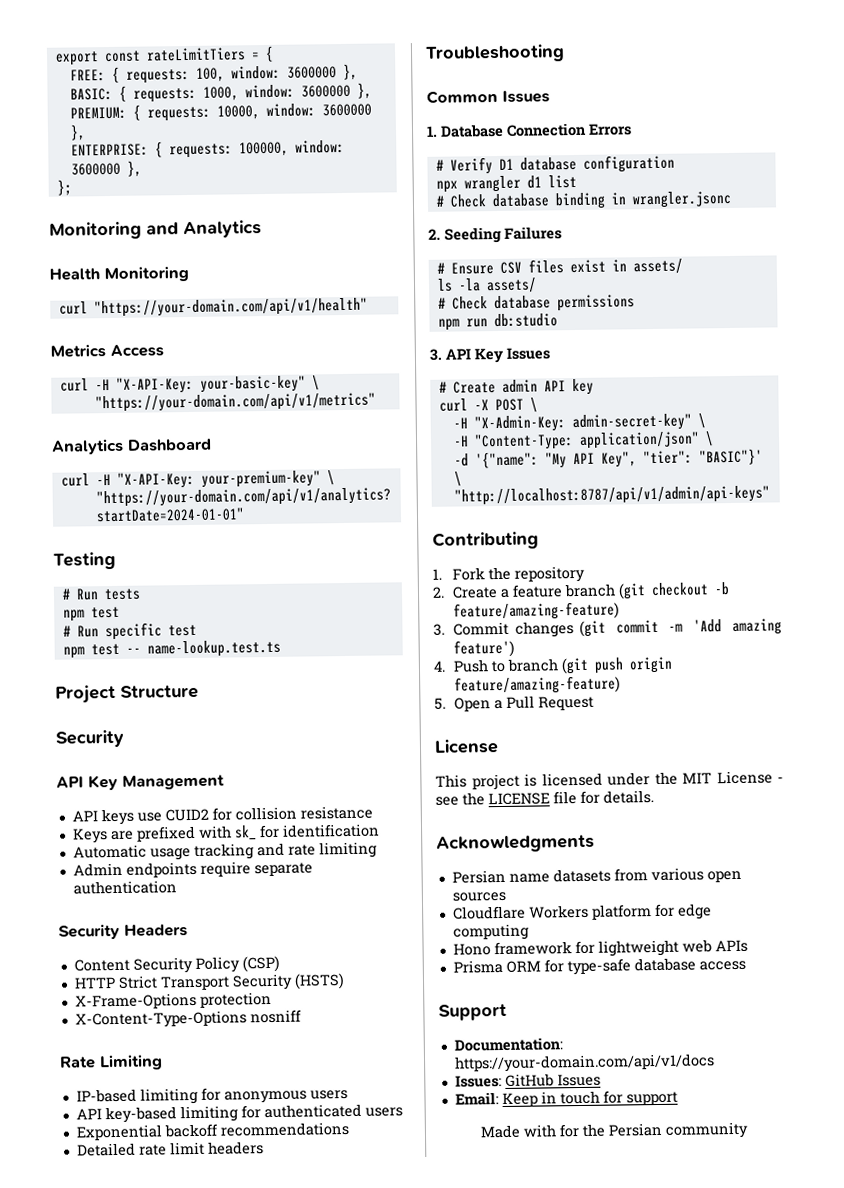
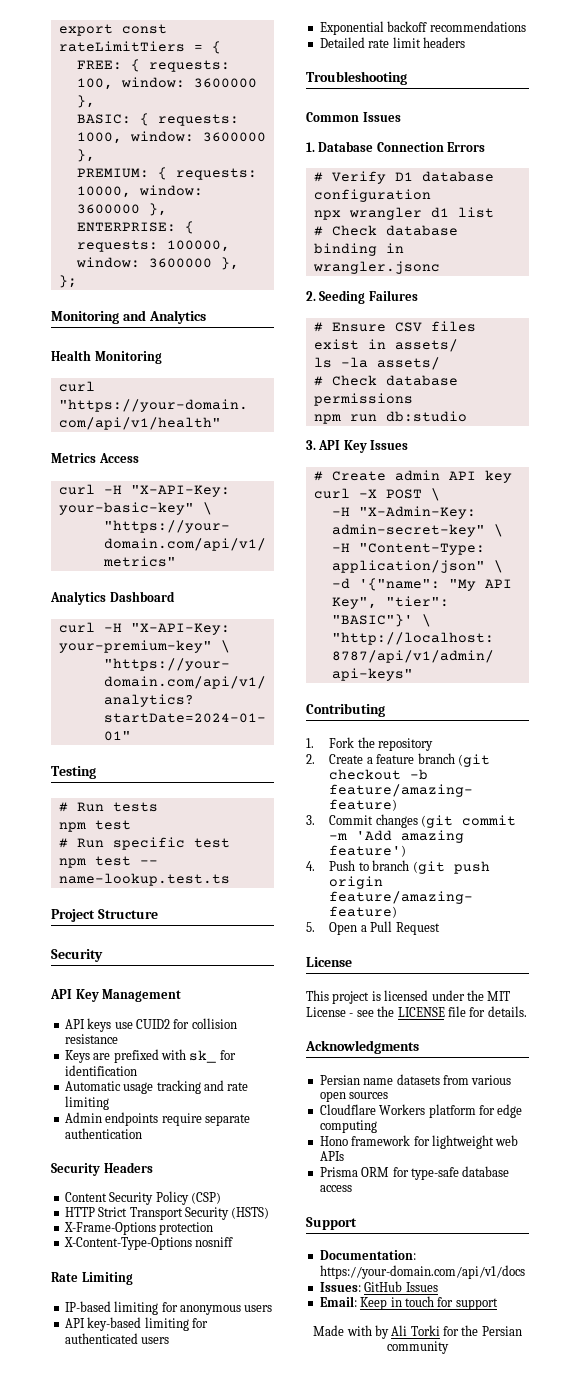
- Made with for the Persian community
+ Made with by Ali Torki for the Persian community

